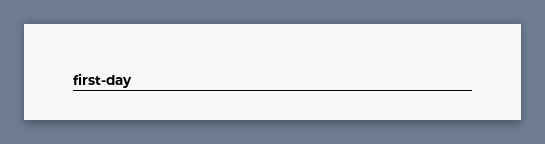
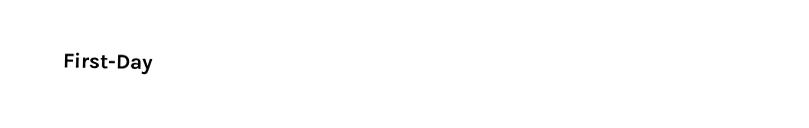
- first-day
+ First-Day

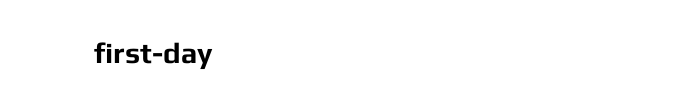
- First-Day
+ first-day

